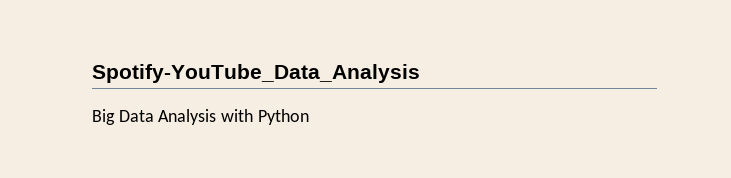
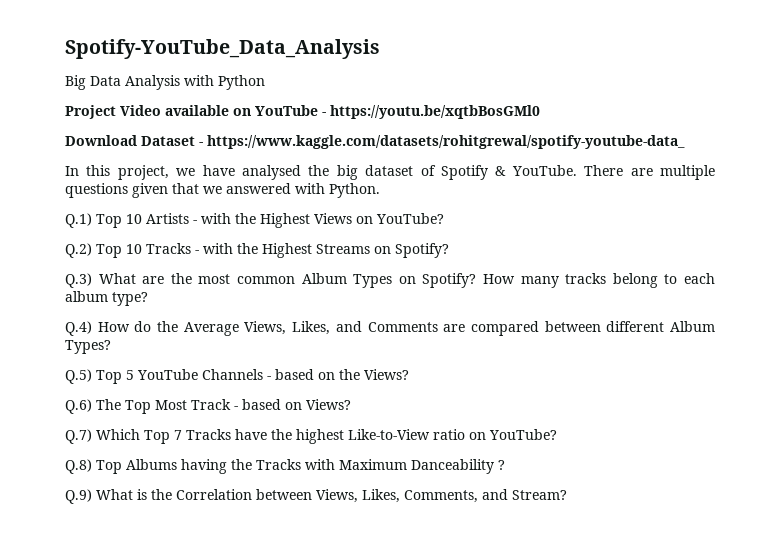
+ Project Video available on YouTube - https://youtu.be/xqtbBosGMl0
+ Download Dataset - https://www.kaggle.com/datasets/rohitgrewal/spotify-youtube-data_
+ In this project, we have analysed the big dataset of Spotify & YouTube. There are multiple questions given that we answered with Python.
+ Q.1) Top 10 Artists - with the Highest Views on YouTube?
+ Q.2) Top 10 Tracks - with the Highest Streams on Spotify?
+ Q.3) What are the most common Album Types on Spotify? How many tracks belong to each album type?
+ Q.4) How do the Average Views, Likes, and Comments are compared between different Album Types?
+ Q.5) Top 5 YouTube Channels - based on the Views?
+ Q.6) The Top Most Track - based on Views?
+ Q.7) Which Top 7 Tracks have the highest Like-to-View ratio on YouTube?
+ Q.8) Top Albums having the Tracks with Maximum Danceability ?
+ Q.9) What is the Correlation between Views, Likes, Comments, and Stream?

